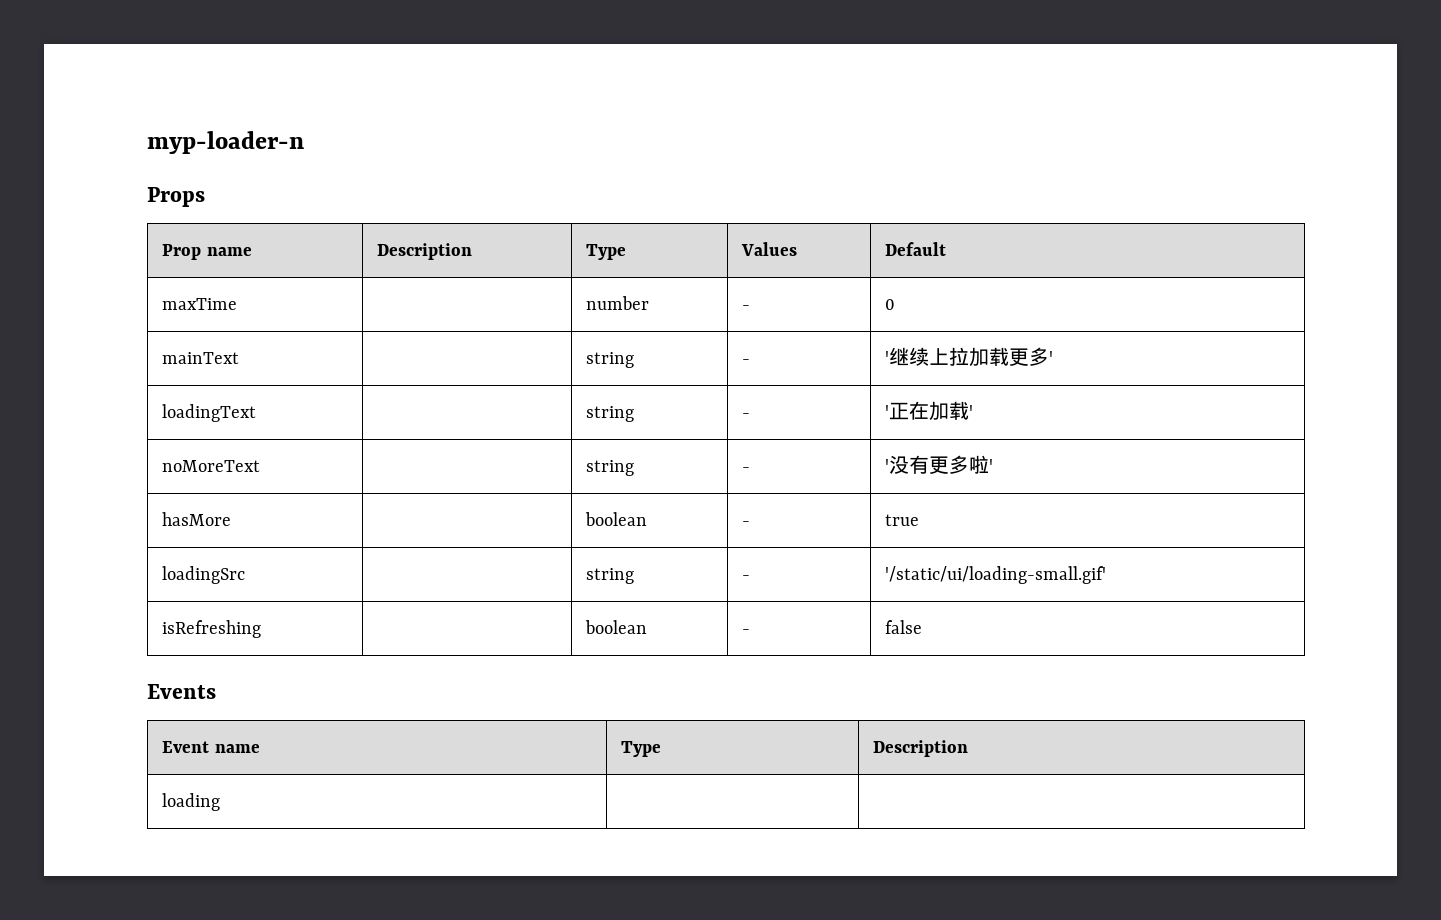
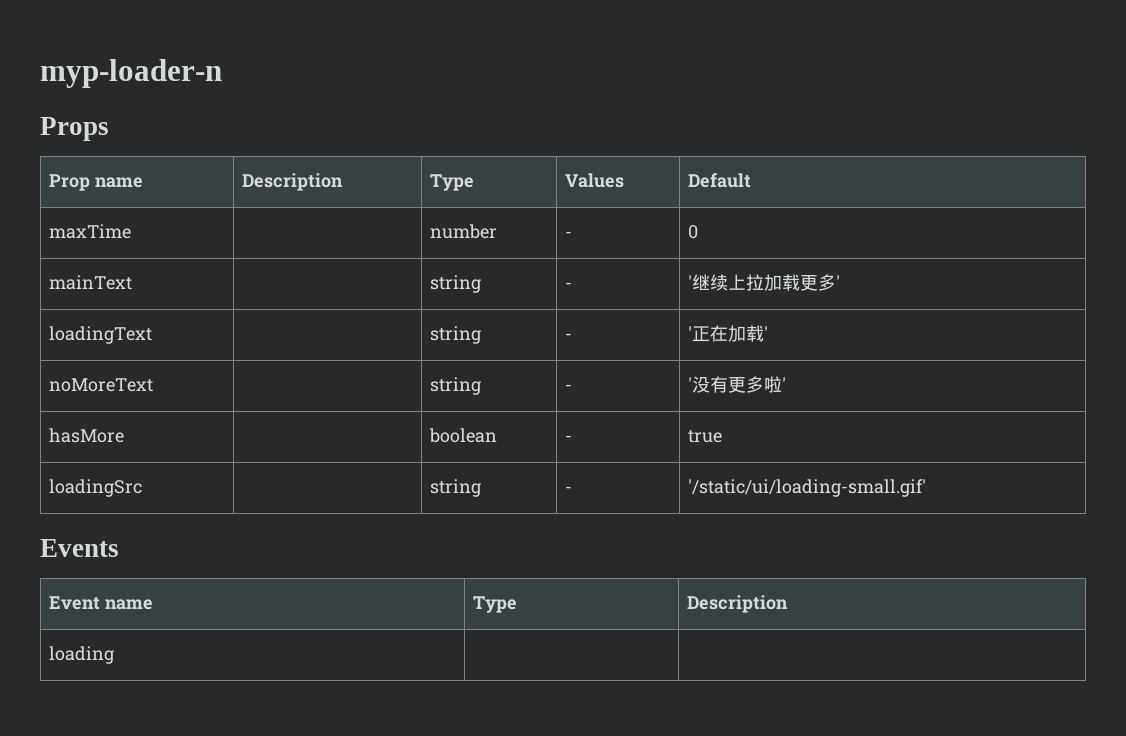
- isRefreshing | | boolean | - | false

